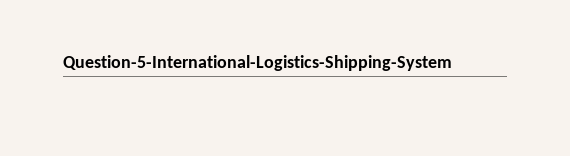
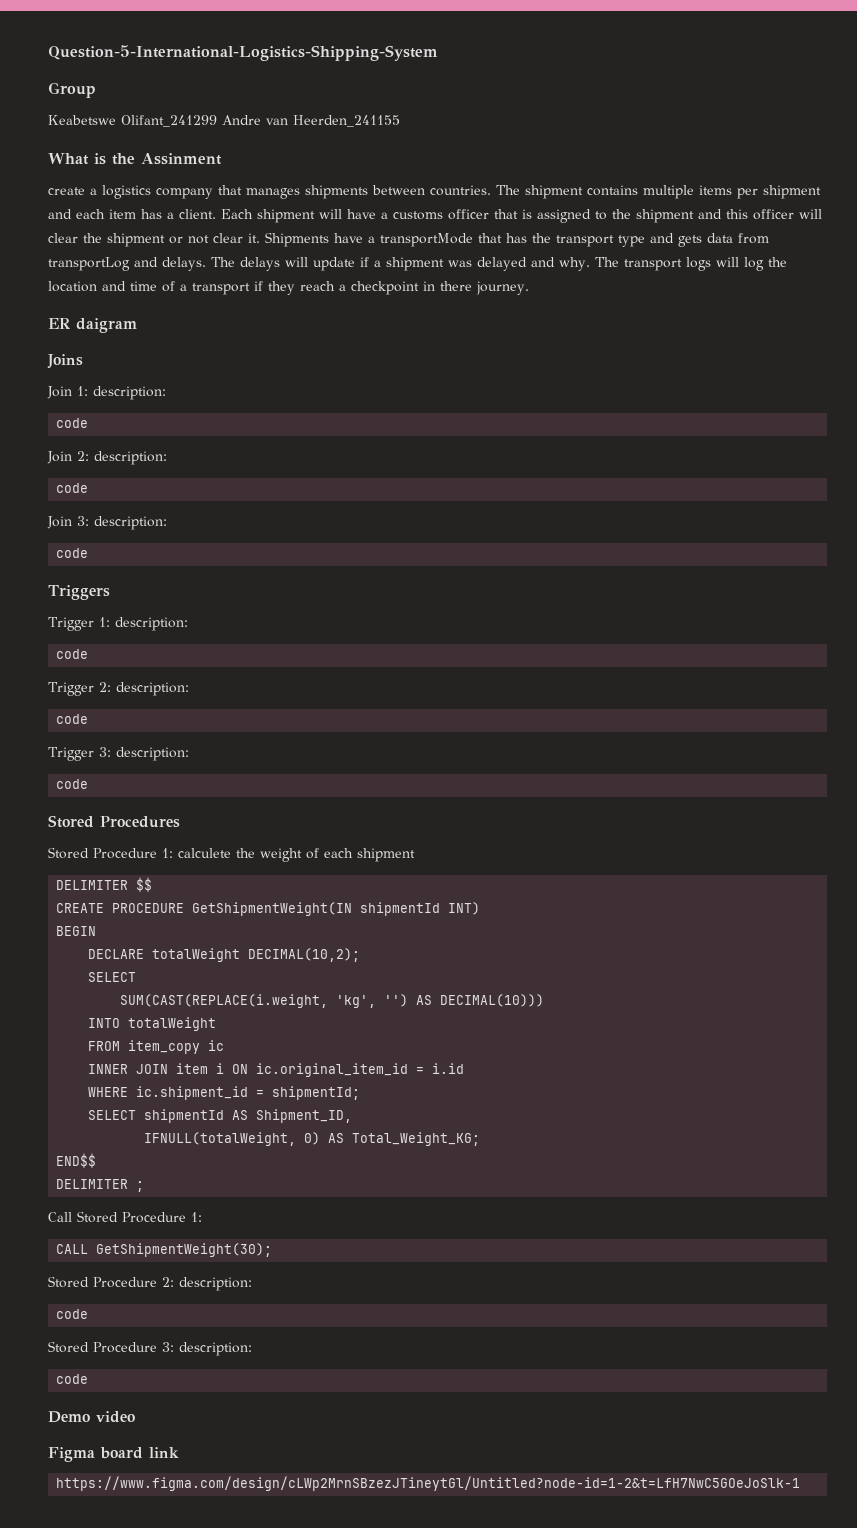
+ Group
+ Keabetswe Olifant_241299 Andre van Heerden_241155
+ What is the Assinment
+ create a logistics company that manages shipments between countries. The shipment contains multiple items per shipment and each item has a client. Each shipment will have a customs officer that is assigned to the shipment and this officer will clear the shipment or not clear it. Shipments have a transportMode that has the transport type and gets data from transportLog and delays. The delays will update if a shipment was delayed and why. The transport logs will log the location and time of a transport if they reach a checkpoint in there journey.
+ ER daigram
+ Joins
+ Join 1: description:
+ code
+ Join 2: description:
+ code
+ Join 3: description:
+ code
+ Triggers
+ Trigger 1: description:
+ code
+ Trigger 2: description:
+ code
+ Trigger 3: description:
+ code
+ Stored Procedures
+ Stored Procedure 1: calculete the weight of each shipment
+ DELIMITER $$
+ CREATE PROCEDURE GetShipmentWeight(IN shipmentId INT)
+ BEGIN
+ DECLARE totalWeight DECIMAL(10,2);
+ SELECT
+ SUM(CAST(REPLACE(i.weight, 'kg', '') AS DECIMAL(10)))
+ INTO totalWeight
+ FROM item_copy ic
+ INNER JOIN item i ON ic.original_item_id = i.id
+ WHERE ic.shipment_id = shipmentId;
+ SELECT shipmentId AS Shipment_ID,
+ IFNULL(totalWeight, 0) AS Total_Weight_KG;
+ END$$
+ DELIMITER ;
+ Call Stored Procedure 1:
+ CALL GetShipmentWeight(30);
+ Stored Procedure 2: description:
+ code
+ Stored Procedure 3: description:
+ code
+ Demo video
+ Figma board link
+ https://www.figma.com/design/cLWp2MrnSBzezJTineytGl/Untitled?node-id=1-2&t=LfH7NwC5GOeJoSlk-1

